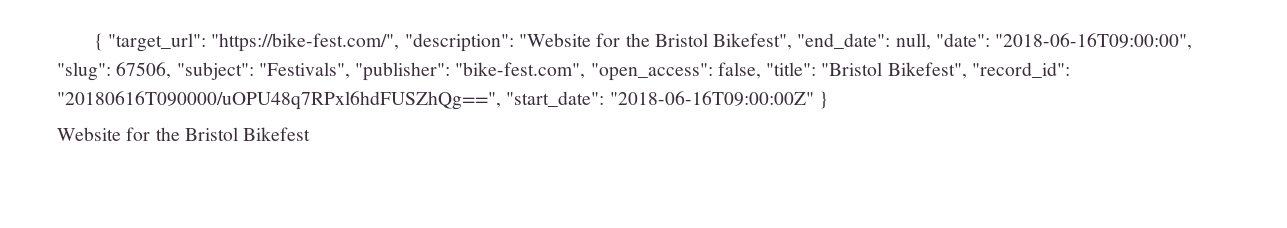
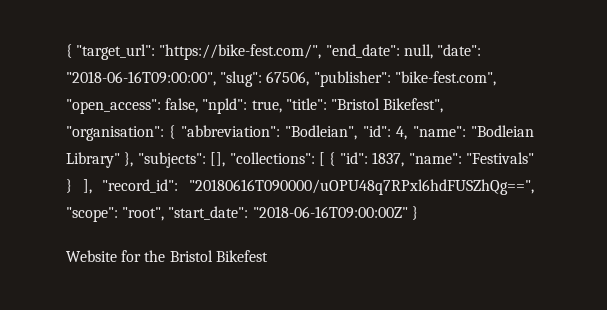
- { "target_url": "https://bike-fest.com/", "description": "Website for the Bristol Bikefest", "end_date": null, "date": "2018-06-16T09:00:00", "slug": 67506, "subject": "Festivals", "publisher": "bike-fest.com", "open_access": false, "title": "Bristol Bikefest", "record_id": "20180616T090000/uOPU48q7RPxl6hdFUSZhQg==", "start_date": "2018-06-16T09:00:00Z" }
+ { "target_url": "https://bike-fest.com/", "end_date": null, "date": "2018-06-16T09:00:00", "slug": 67506, "publisher": "bike-fest.com", "open_access": false, "npld": true, "title": "Bristol Bikefest", "organisation": { "abbreviation": "Bodleian", "id": 4, "name": "Bodleian Library" }, "subjects": [], "collections": [ { "id": 1837, "name": "Festivals" } ], "record_id": "20180616T090000/uOPU48q7RPxl6hdFUSZhQg==", "scope": "root", "start_date": "2018-06-16T09:00:00Z" }

